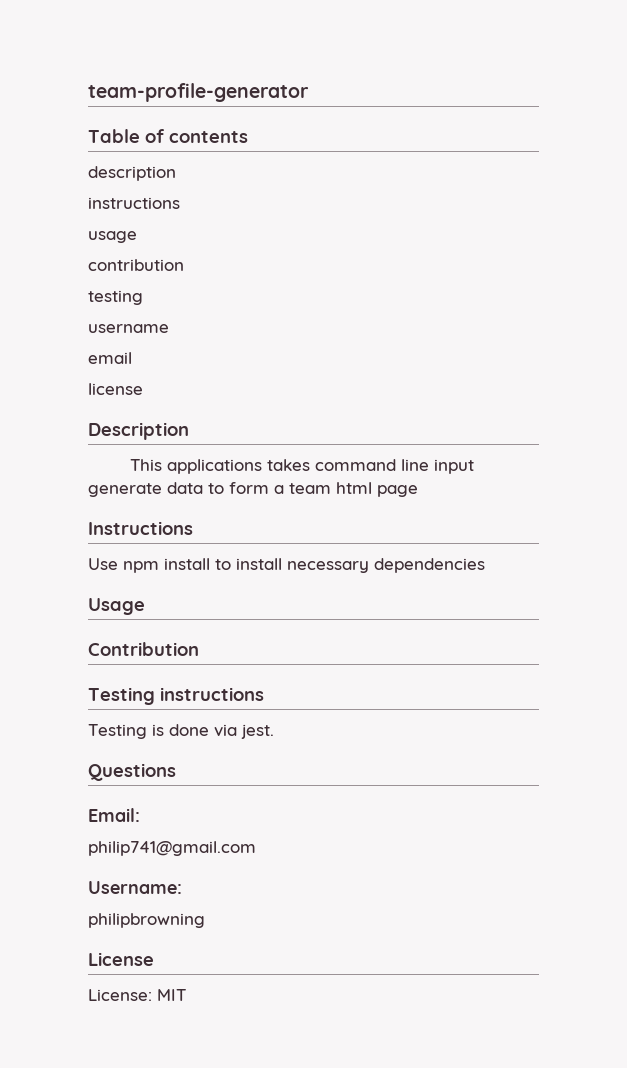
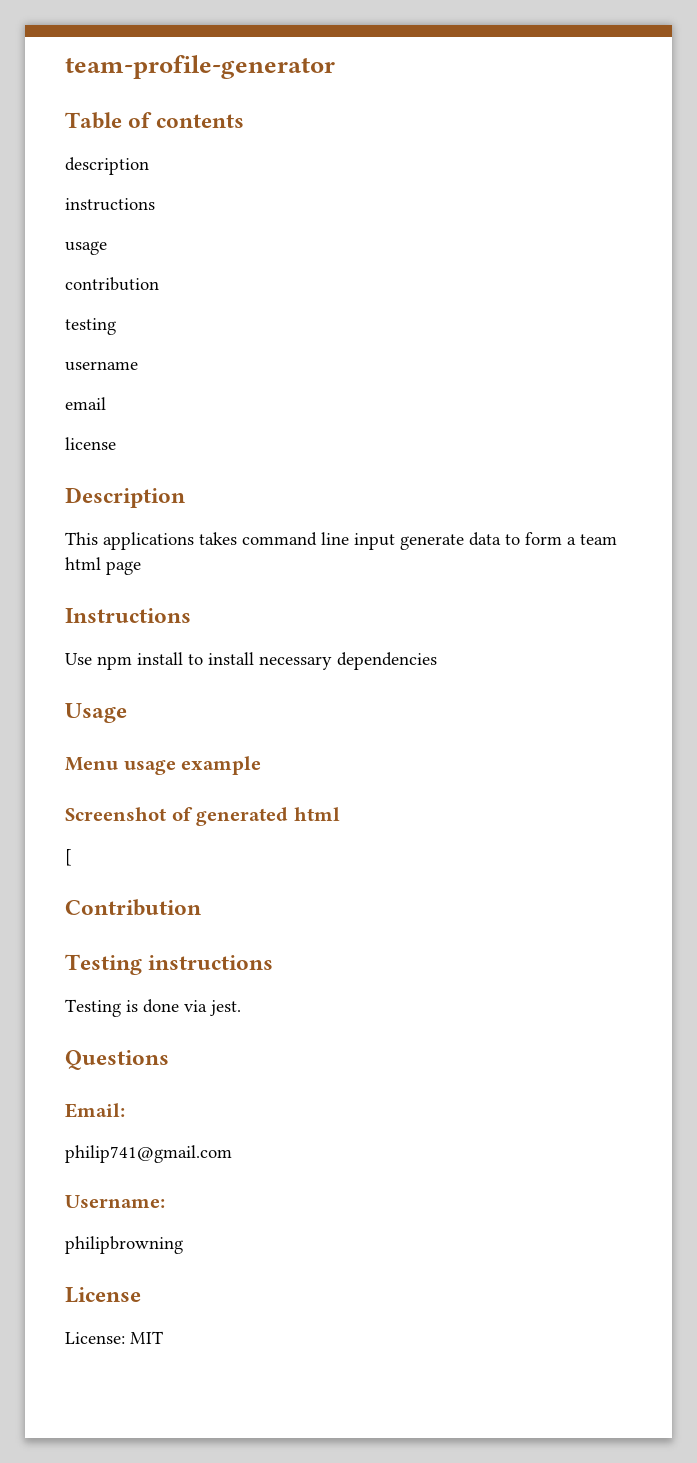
+ Menu usage example
+ Screenshot of generated html
+ [

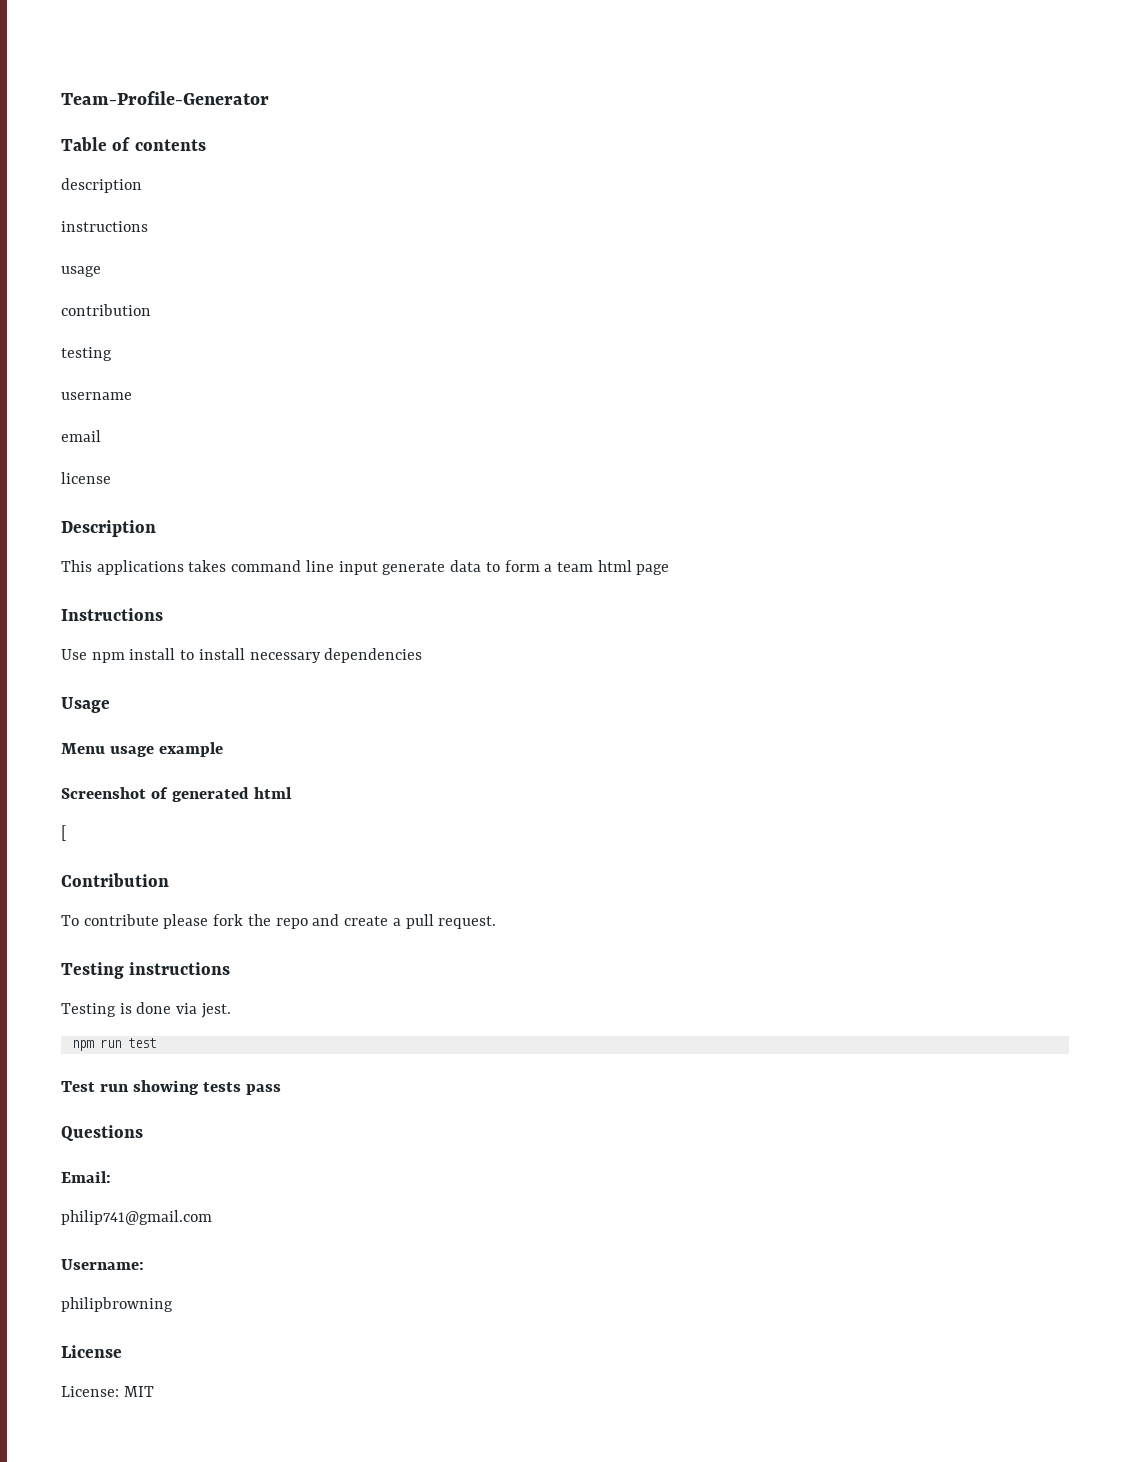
- team-profile-generator
+ Team-Profile-Generator
+ To contribute please fork the repo and create a pull request.
+ npm run test
+ Test run showing tests pass

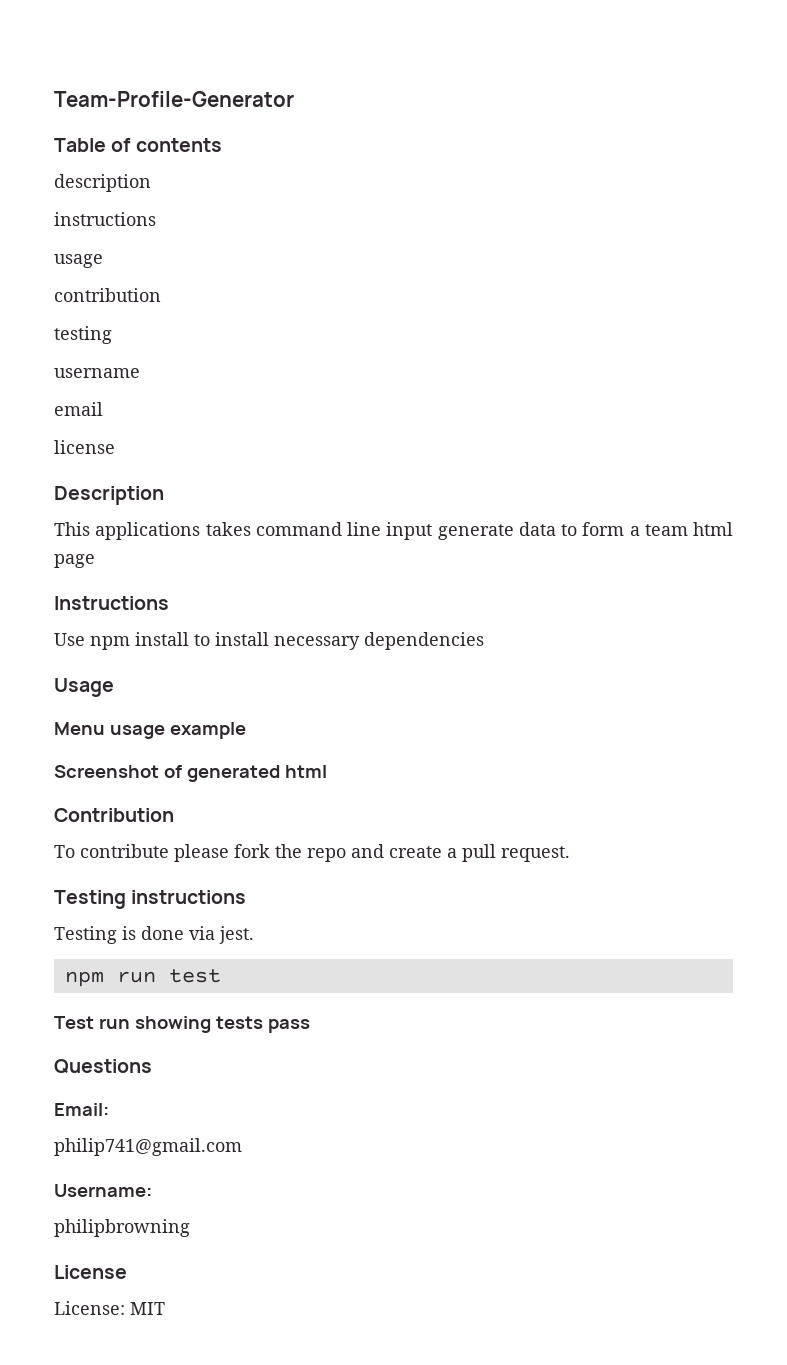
- [

